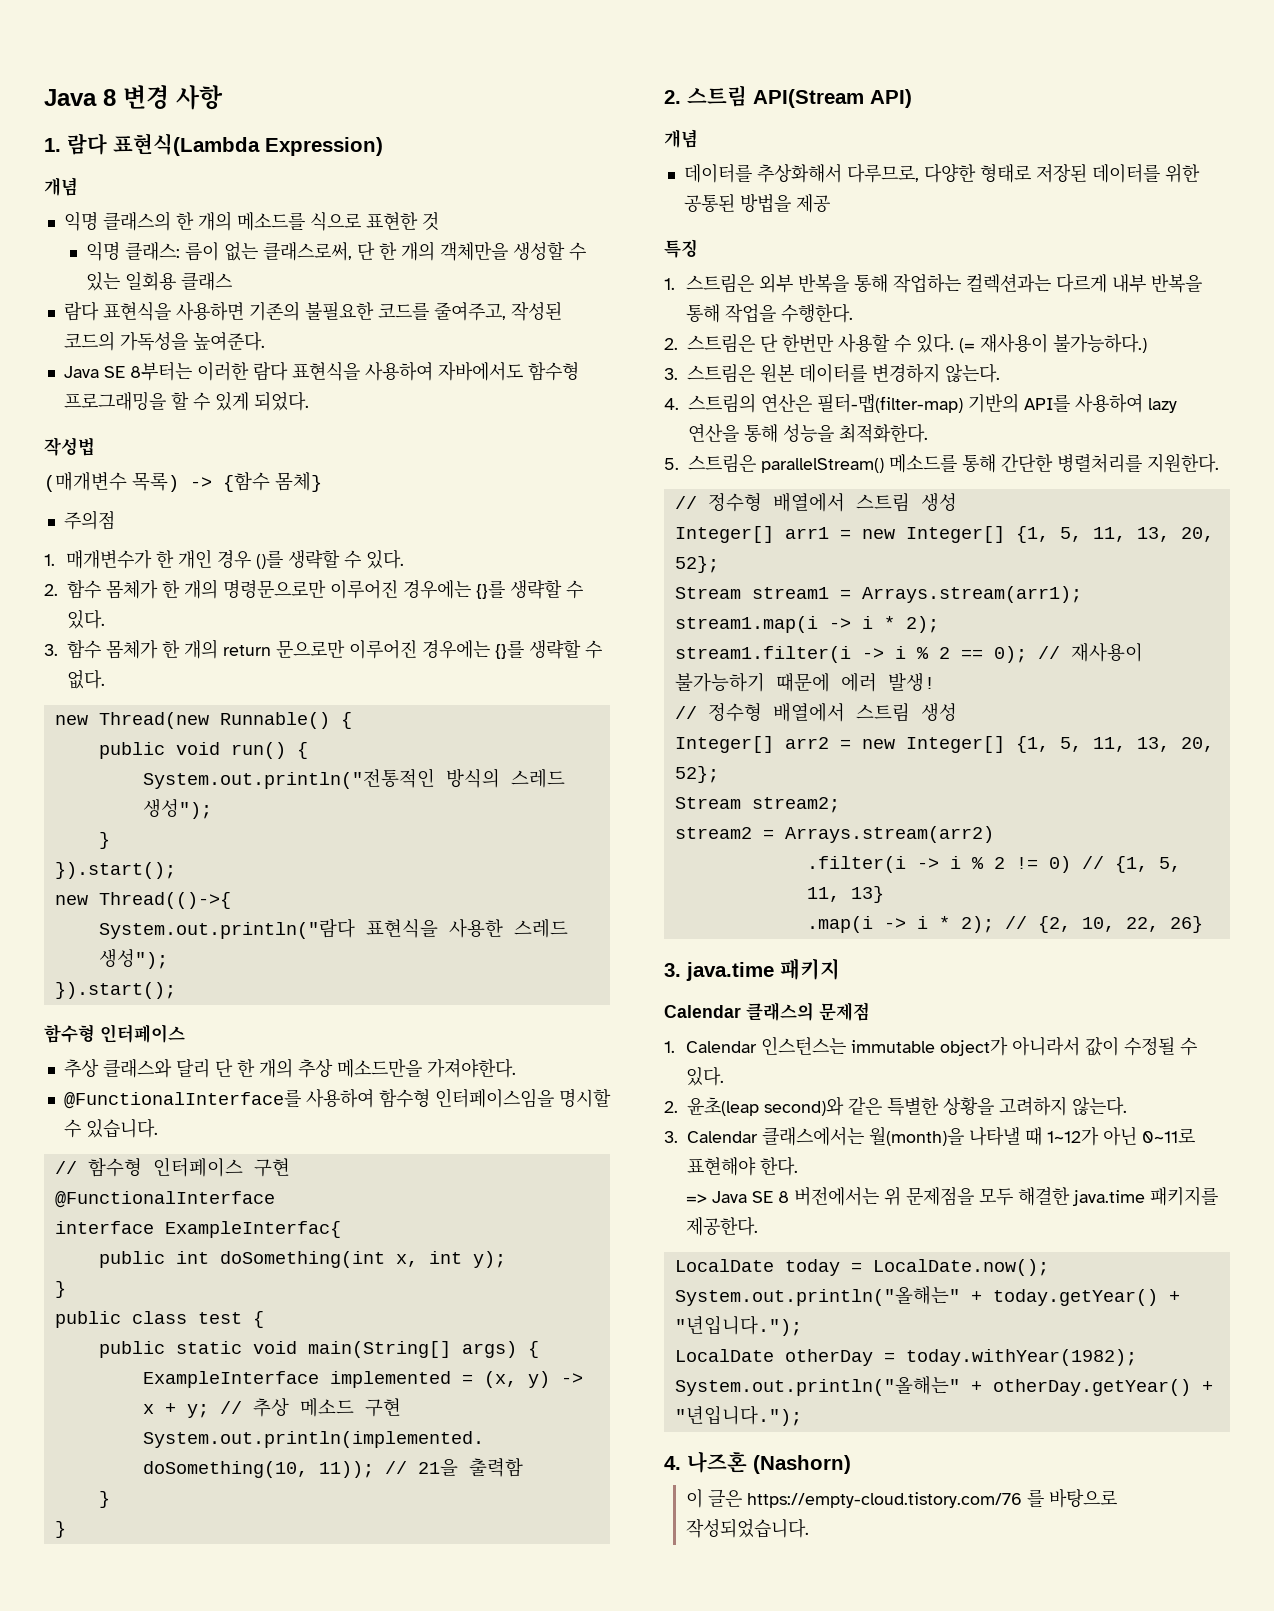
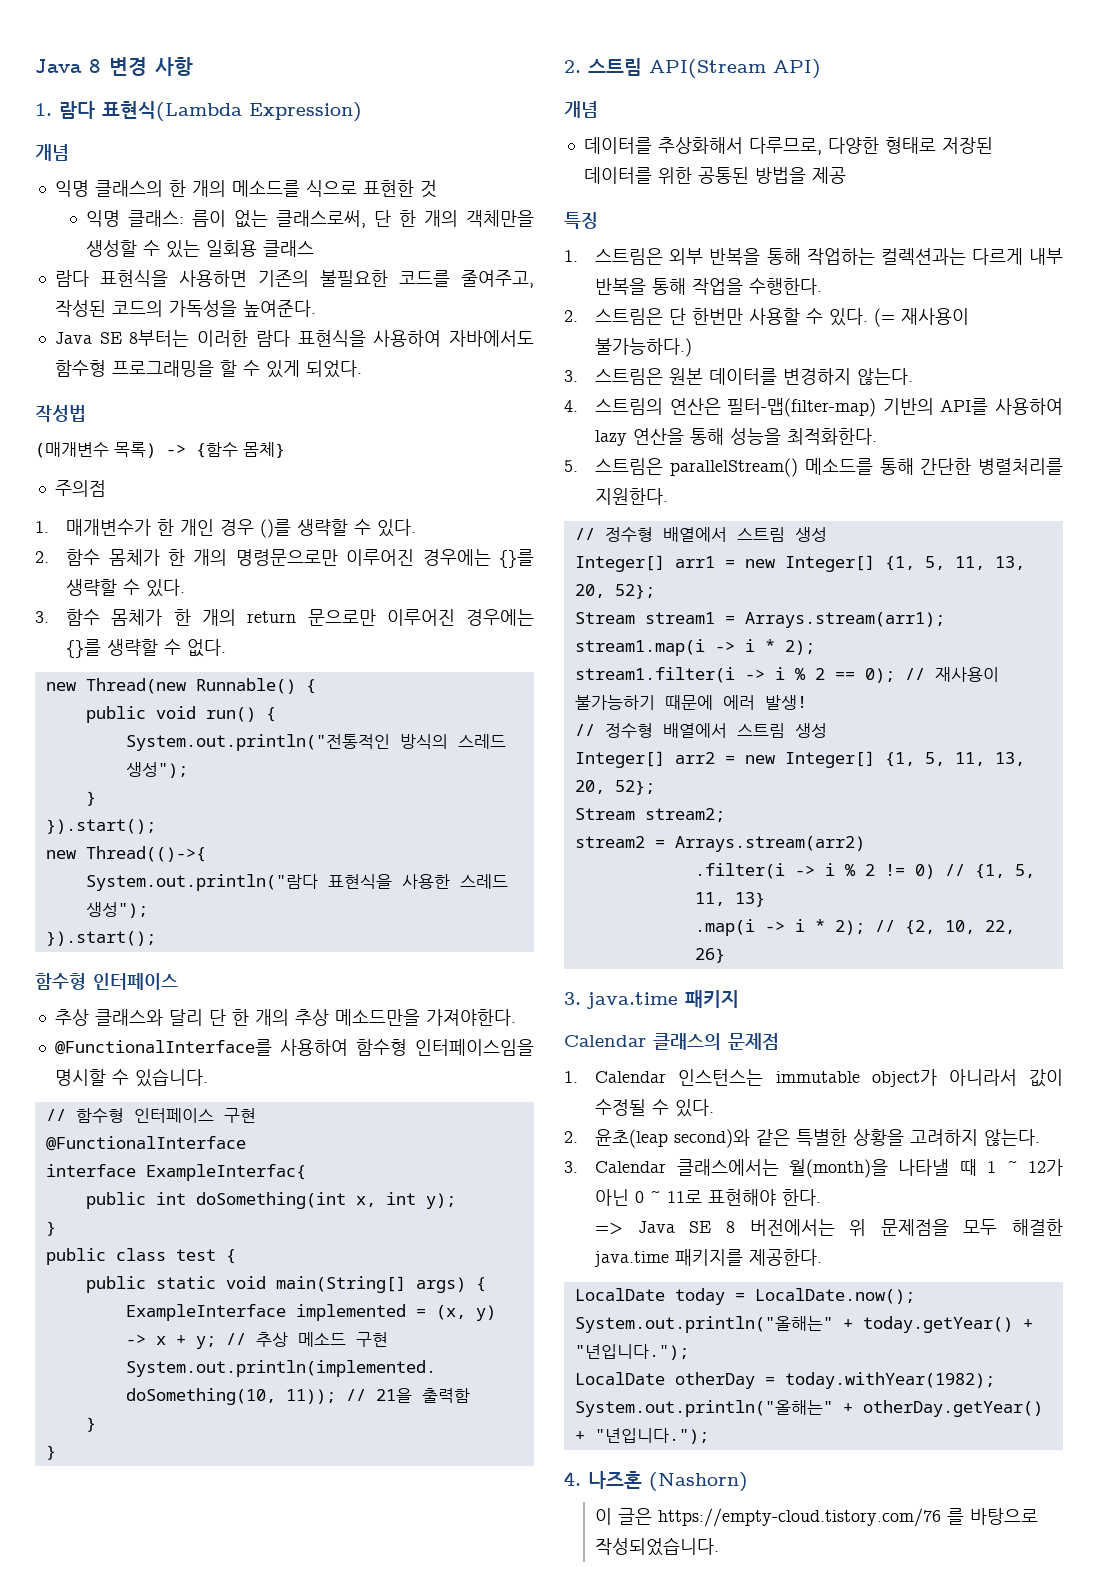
- 3. Calendar 클래스에서는 월(month)을 나타낼 때 1~12가 아닌 0~11로 표현해야 한다.
+ 3. Calendar 클래스에서는 월(month)을 나타낼 때 1 ~ 12가 아닌 0 ~ 11로 표현해야 한다.

